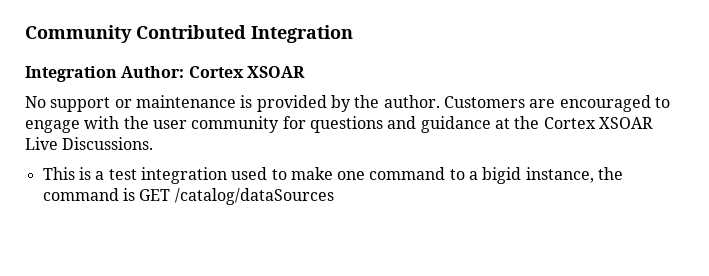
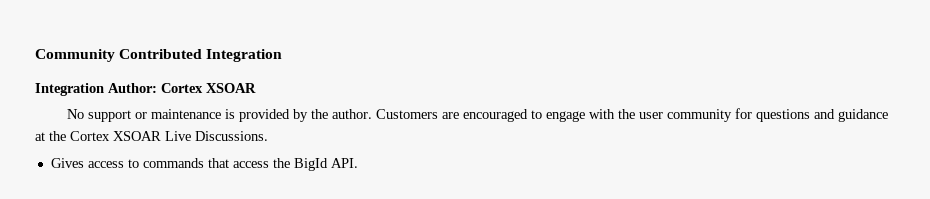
- This is a test integration used to make one command to a bigid instance, the command is GET /catalog/dataSources
+ Gives access to commands that access the BigId API.

